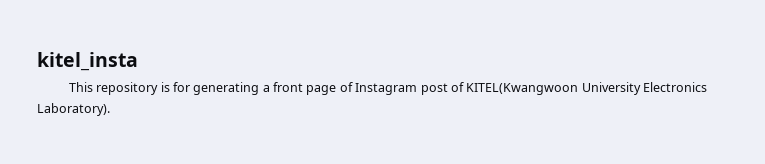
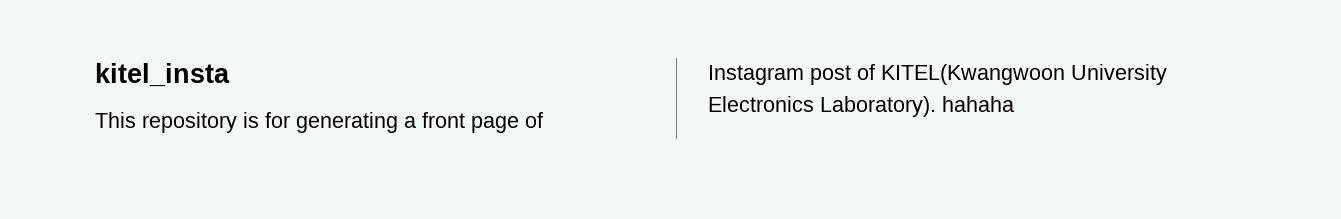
- This repository is for generating a front page of Instagram post of KITEL(Kwangwoon University Electronics Laboratory).
+ This repository is for generating a front page of Instagram post of KITEL(Kwangwoon University Electronics Laboratory). hahaha

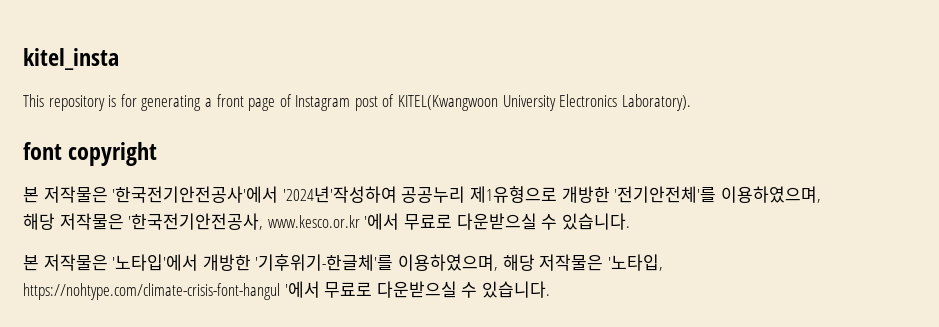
- This repository is for generating a front page of Instagram post of KITEL(Kwangwoon University Electronics Laboratory). hahaha
+ This repository is for generating a front page of Instagram post of KITEL(Kwangwoon University Electronics Laboratory).
+ font copyright
+ 본 저작물은 '한국전기안전공사'에서 '2024년'작성하여 공공누리 제1유형으로 개방한 '전기안전체'를 이용하였으며, 해당 저작물은 '한국전기안전공사, www.kesco.or.kr '에서 무료로 다운받으실 수 있습니다.
+ 본 저작물은 '노타입'에서 개방한 '기후위기-한글체'를 이용하였으며, 해당 저작물은 '노타입, https://nohtype.com/climate-crisis-font-hangul '에서 무료로 다운받으실 수 있습니다.

